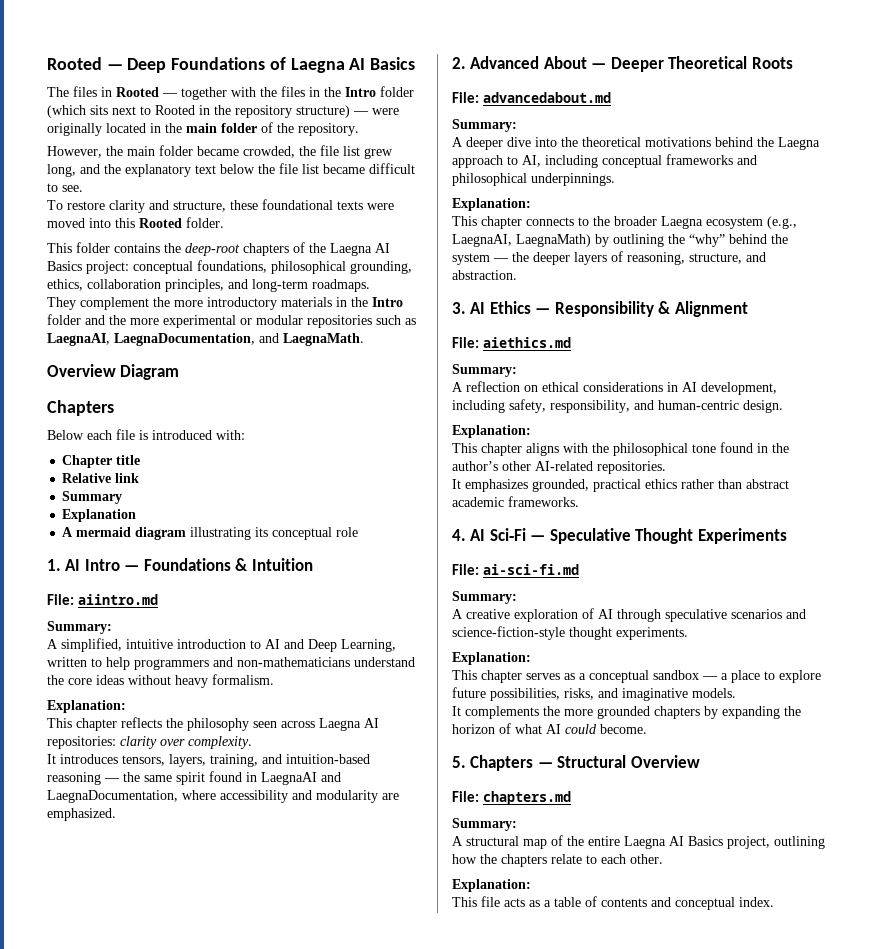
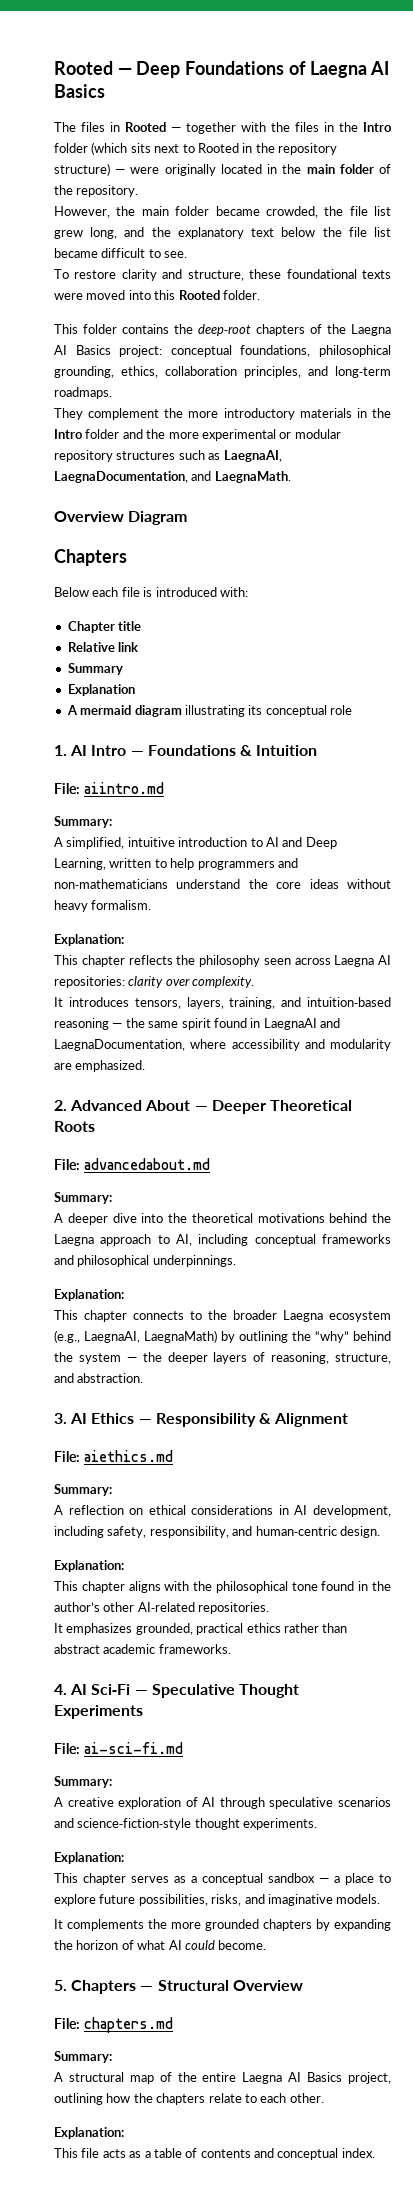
- They complement the more introductory materials in the Intro folder and the more experimental or modular repositories such as LaegnaAI, LaegnaDocumentation, and LaegnaMath.
+ They complement the more introductory materials in the Intro folder and the more experimental or modular repository structures such as LaegnaAI, LaegnaDocumentation, and LaegnaMath.

